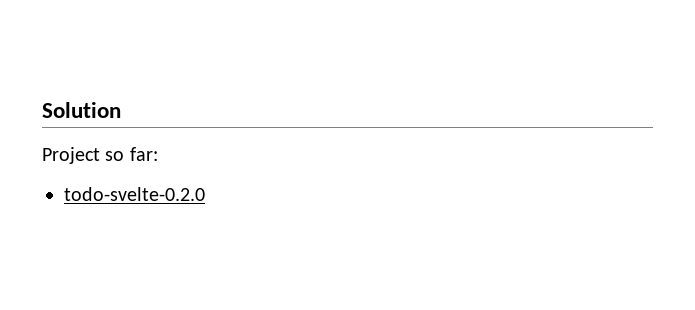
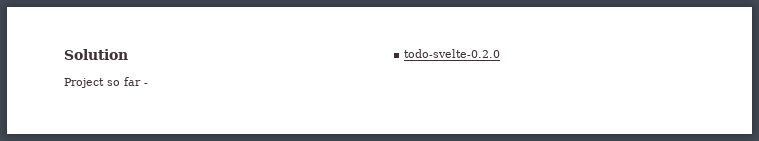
- Project so far:
+ Project so far -

